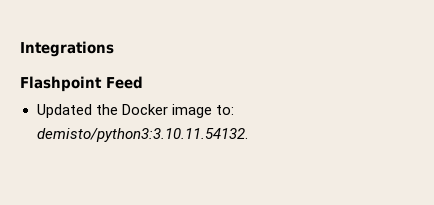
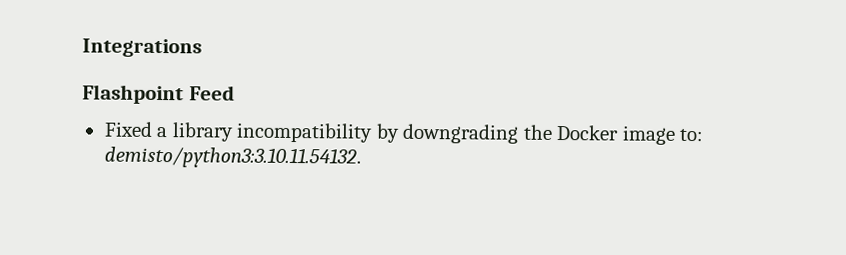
- Updated the Docker image to: demisto/python3:3.10.11.54132.
+ Fixed a library incompatibility by downgrading the Docker image to: demisto/python3:3.10.11.54132.

